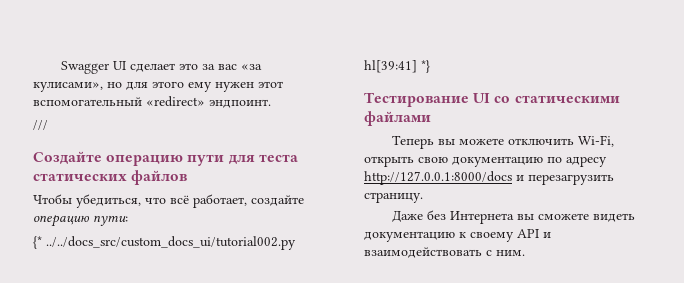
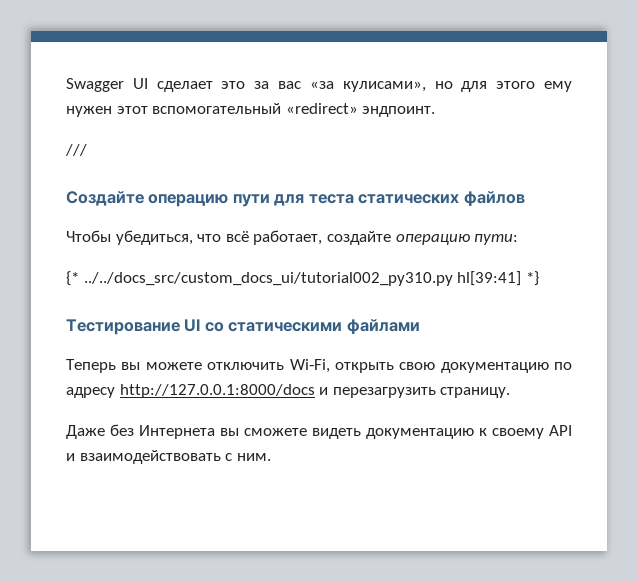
- {* ../../docs_src/custom_docs_ui/tutorial002.py hl[39:41] *}
+ {* ../../docs_src/custom_docs_ui/tutorial002_py310.py hl[39:41] *}

